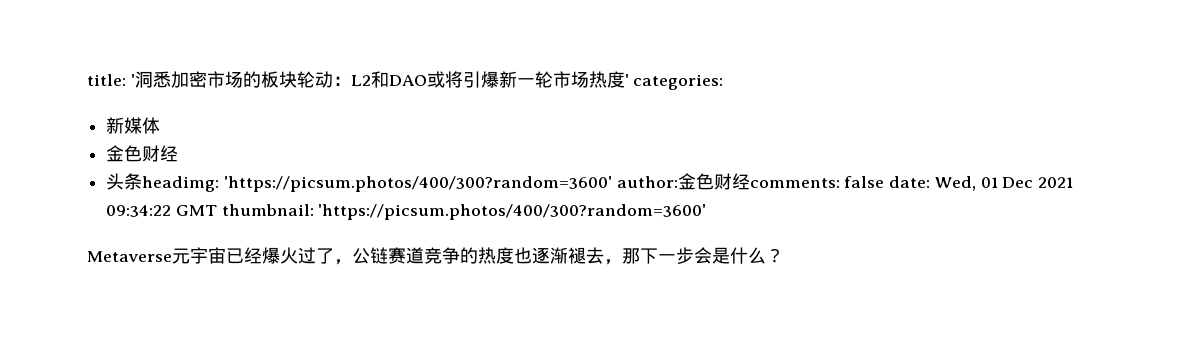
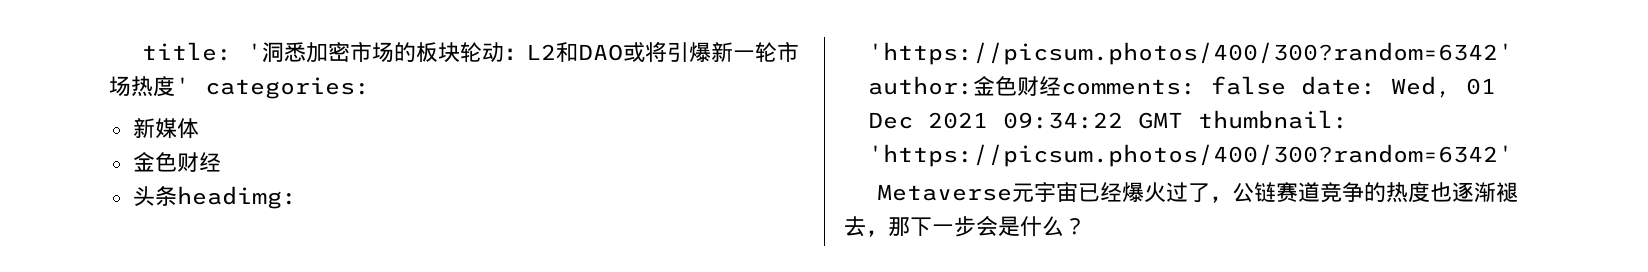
- 头条headimg: 'https://picsum.photos/400/300?random=3600' author:金色财经comments: false date: Wed, 01 Dec 2021 09:34:22 GMT thumbnail: 'https://picsum.photos/400/300?random=3600'
+ 头条headimg: 'https://picsum.photos/400/300?random=6342' author:金色财经comments: false date: Wed, 01 Dec 2021 09:34:22 GMT thumbnail: 'https://picsum.photos/400/300?random=6342'

